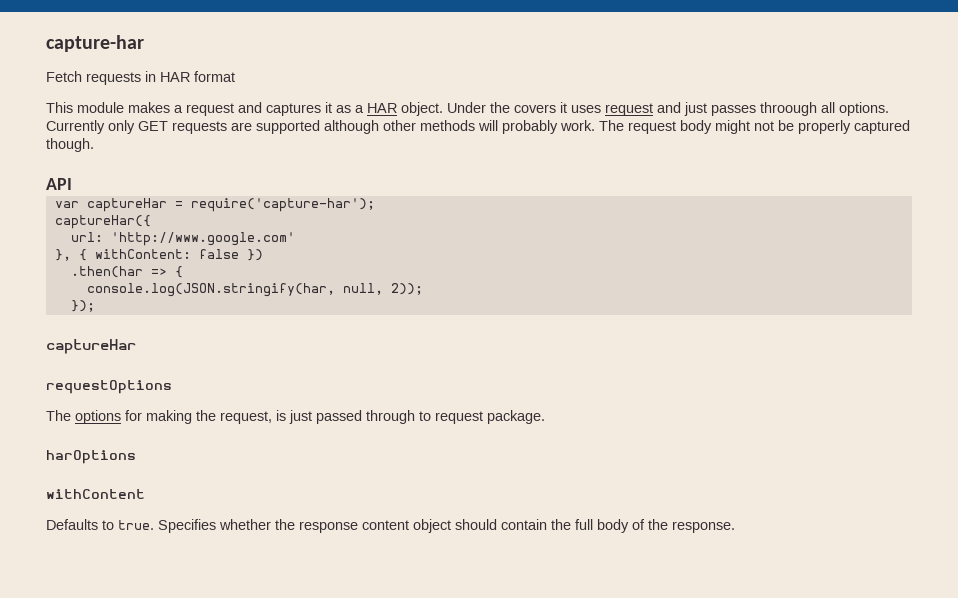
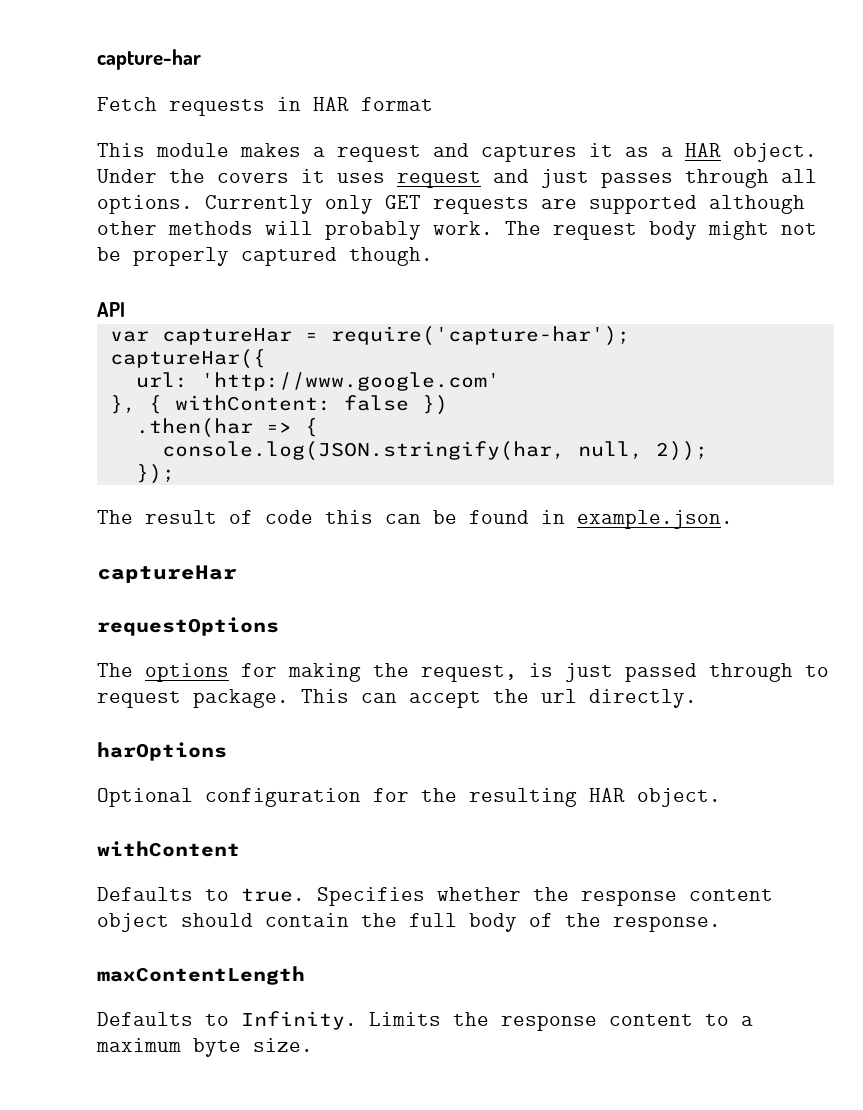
- Under the covers it uses request and just passes throough all options.
+ Under the covers it uses request and just passes through all options.
+ The result of code this can be found in example.json.
- The options for making the request, is just passed through to request package.
+ The options for making the request, is just passed through to request package. This can accept the url directly.
  harOptions
+ Optional configuration for the resulting HAR object.
+ maxContentLength
+ Defaults to Infinity. Limits the response content to a maximum byte size.

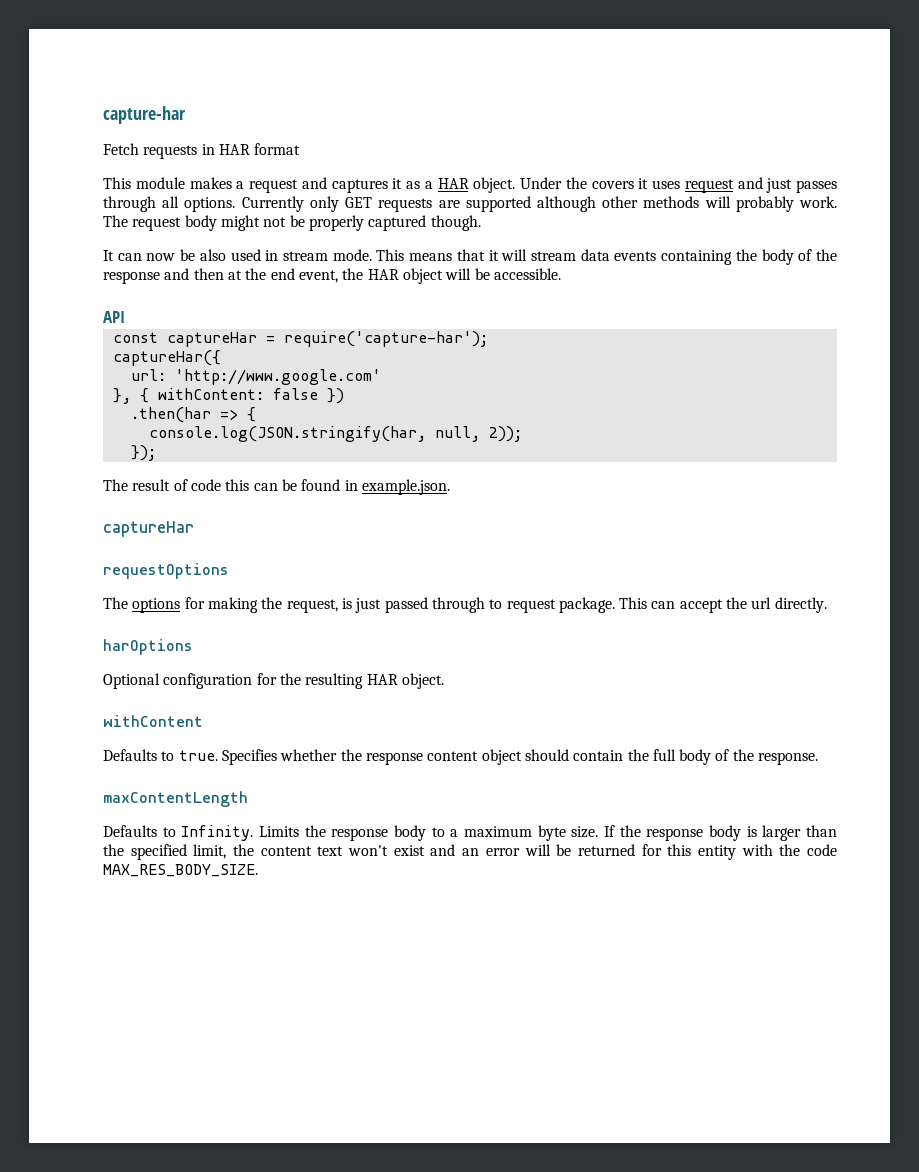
+ It can now be also used in stream mode. This means that it will stream data events containing the body of the response and then at the end event, the HAR object will be accessible.
- var captureHar = require('capture-har');
+ const captureHar = require('capture-har');
- Limits the response content to a maximum byte size.
+ Limits the response body to a maximum byte size.
+ If the response body is larger than the specified limit, the content text won't exist and an error will be returned for this entity with the code MAX_RES_BODY_SIZE.

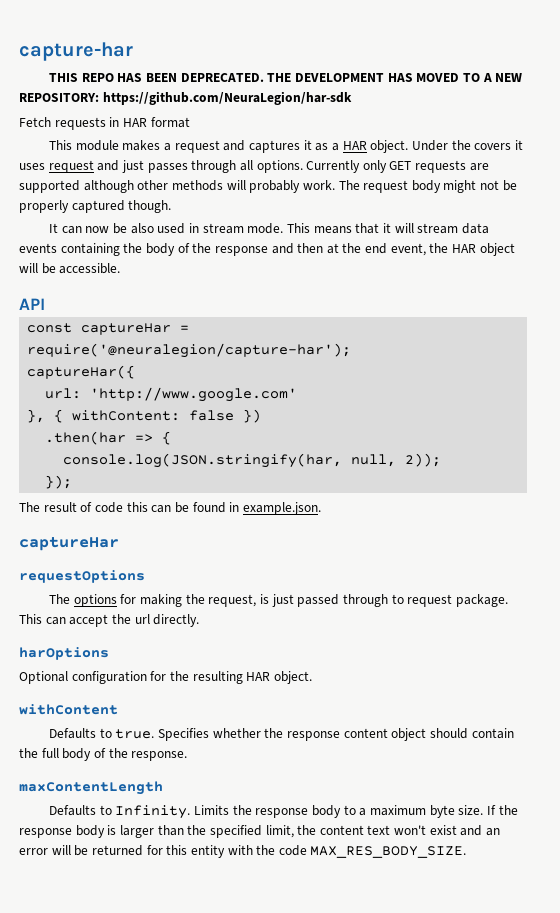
+ THIS REPO HAS BEEN DEPRECATED. THE DEVELOPMENT HAS MOVED TO A NEW REPOSITORY: https://github.com/NeuraLegion/har-sdk
- const captureHar = require('capture-har');
+ const captureHar = require('@neuralegion/capture-har');

